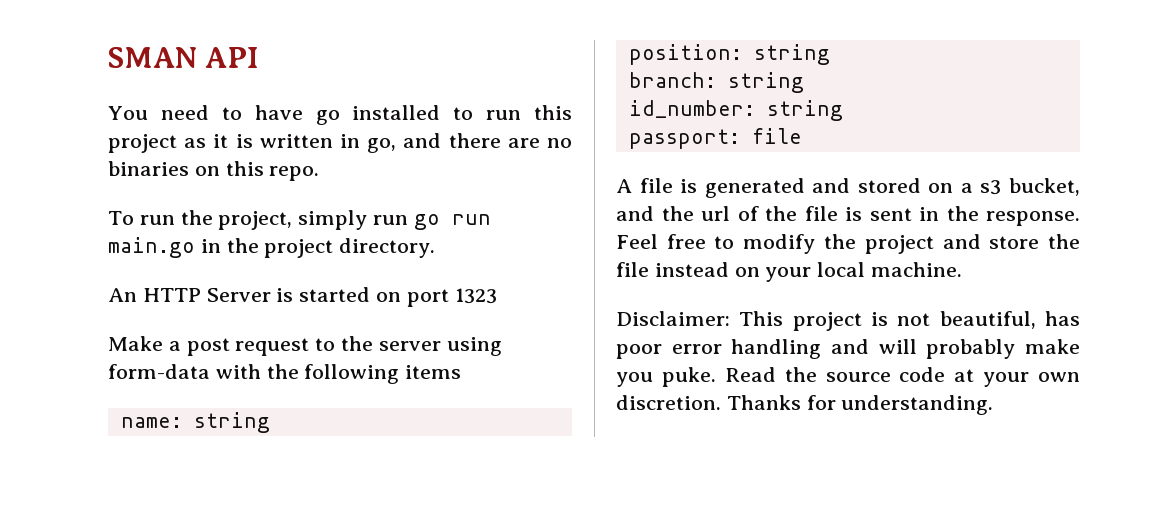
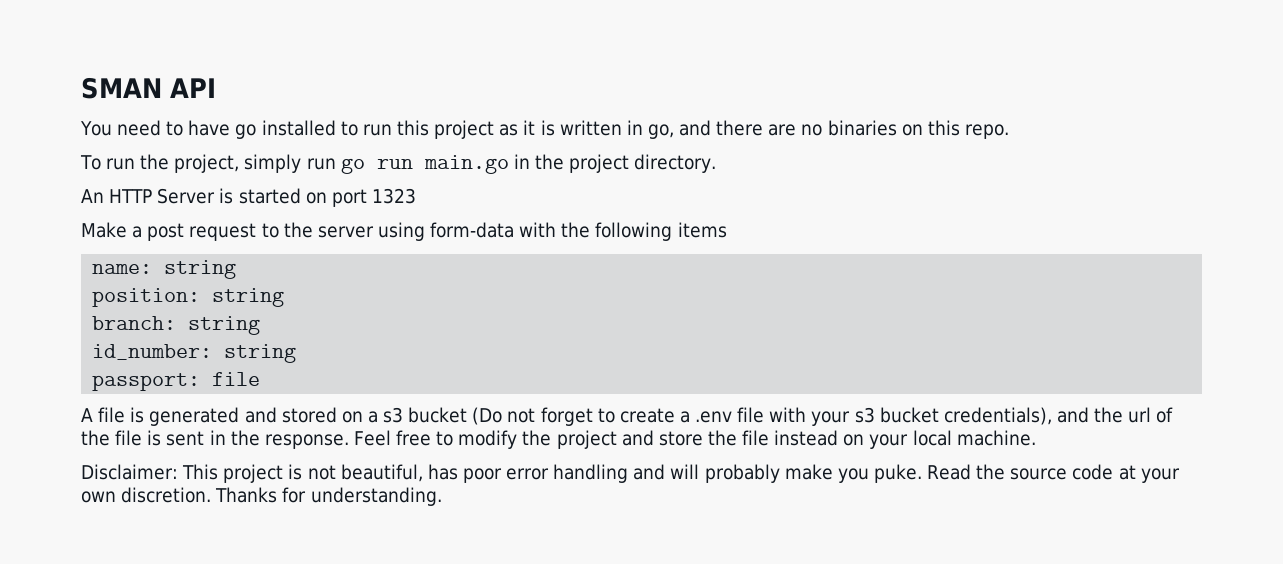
- A file is generated and stored on a s3 bucket, and the url of the file is sent in the response.
+ A file is generated and stored on a s3 bucket (Do not forget to create a .env file with your s3 bucket credentials), and the url of the file is sent in the response.

